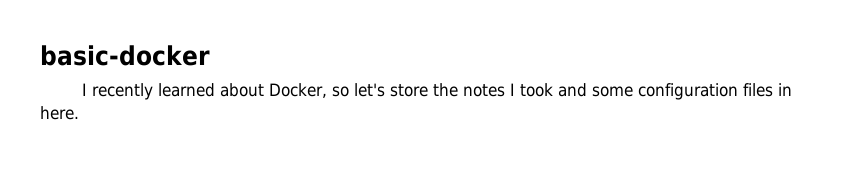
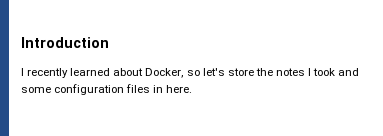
- basic-docker
+ Introduction

